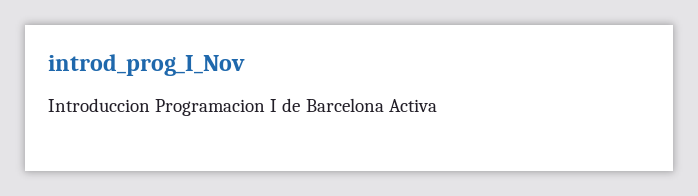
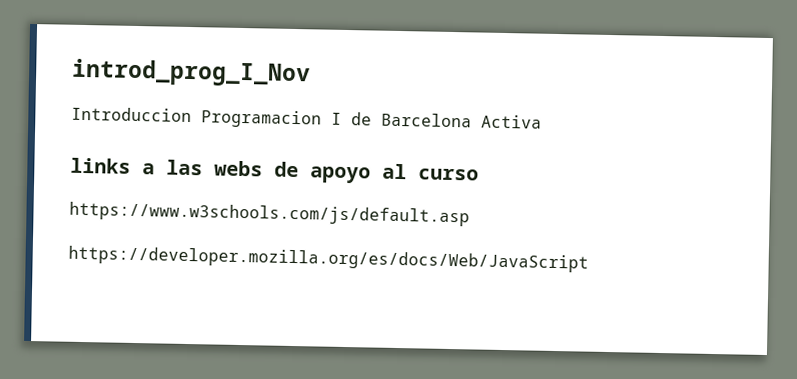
+ links a las webs de apoyo al curso
+ https://www.w3schools.com/js/default.asp
+ https://developer.mozilla.org/es/docs/Web/JavaScript

